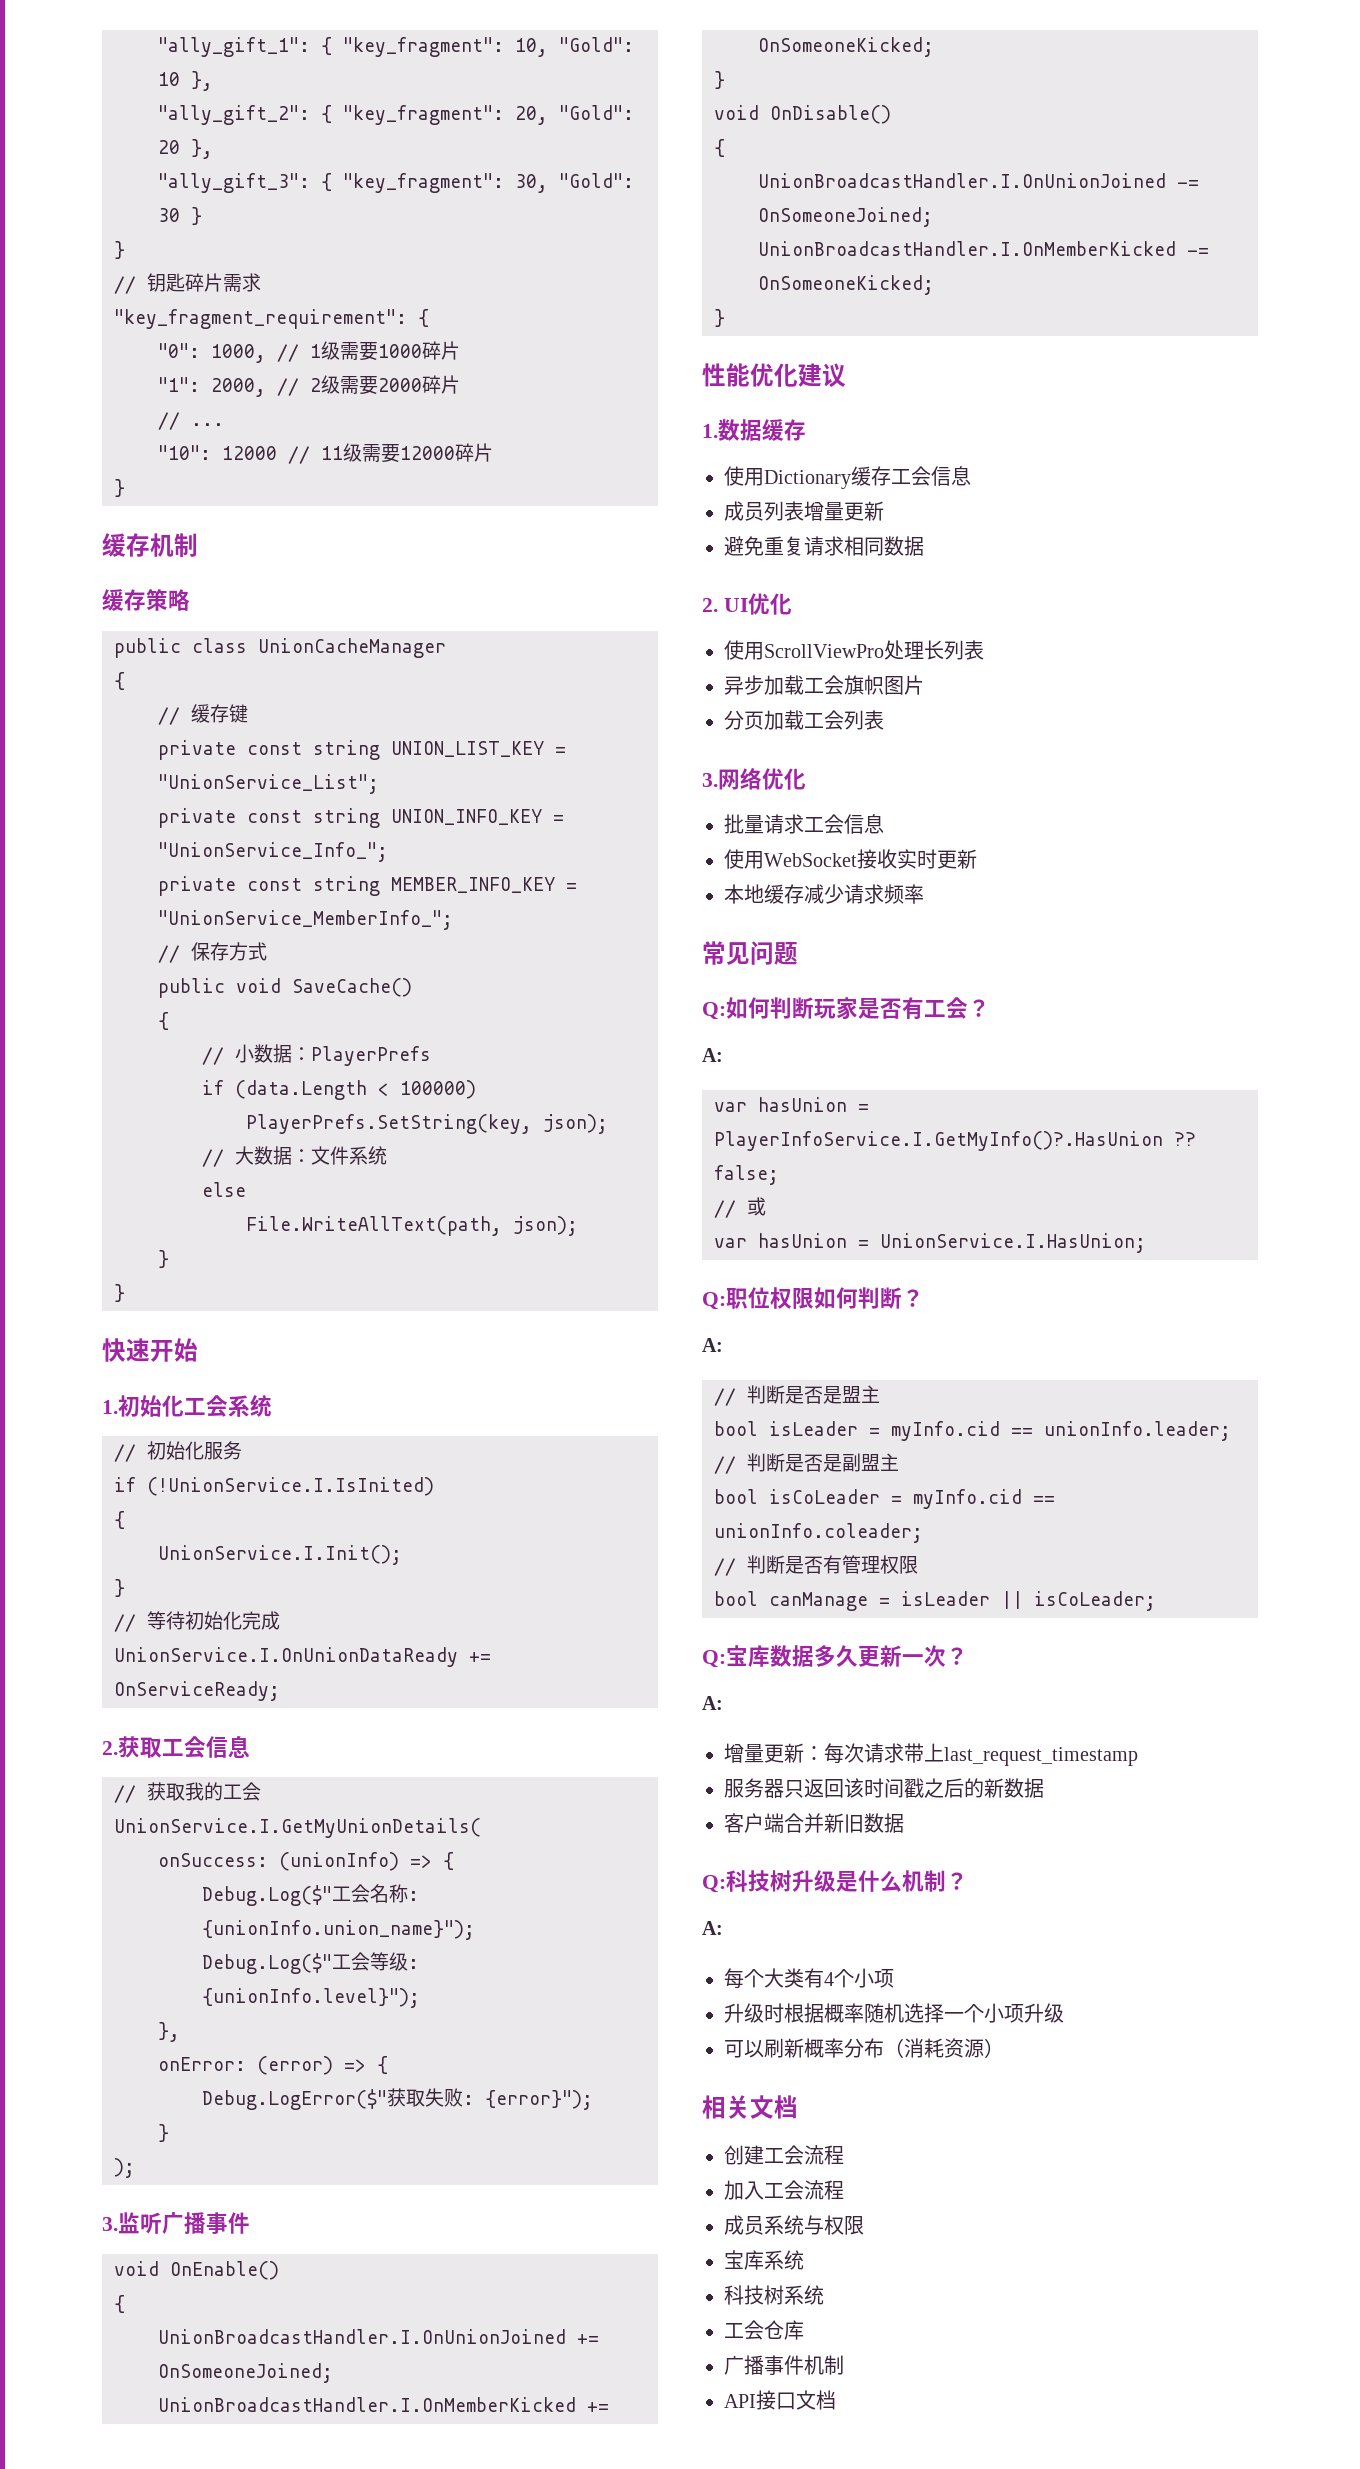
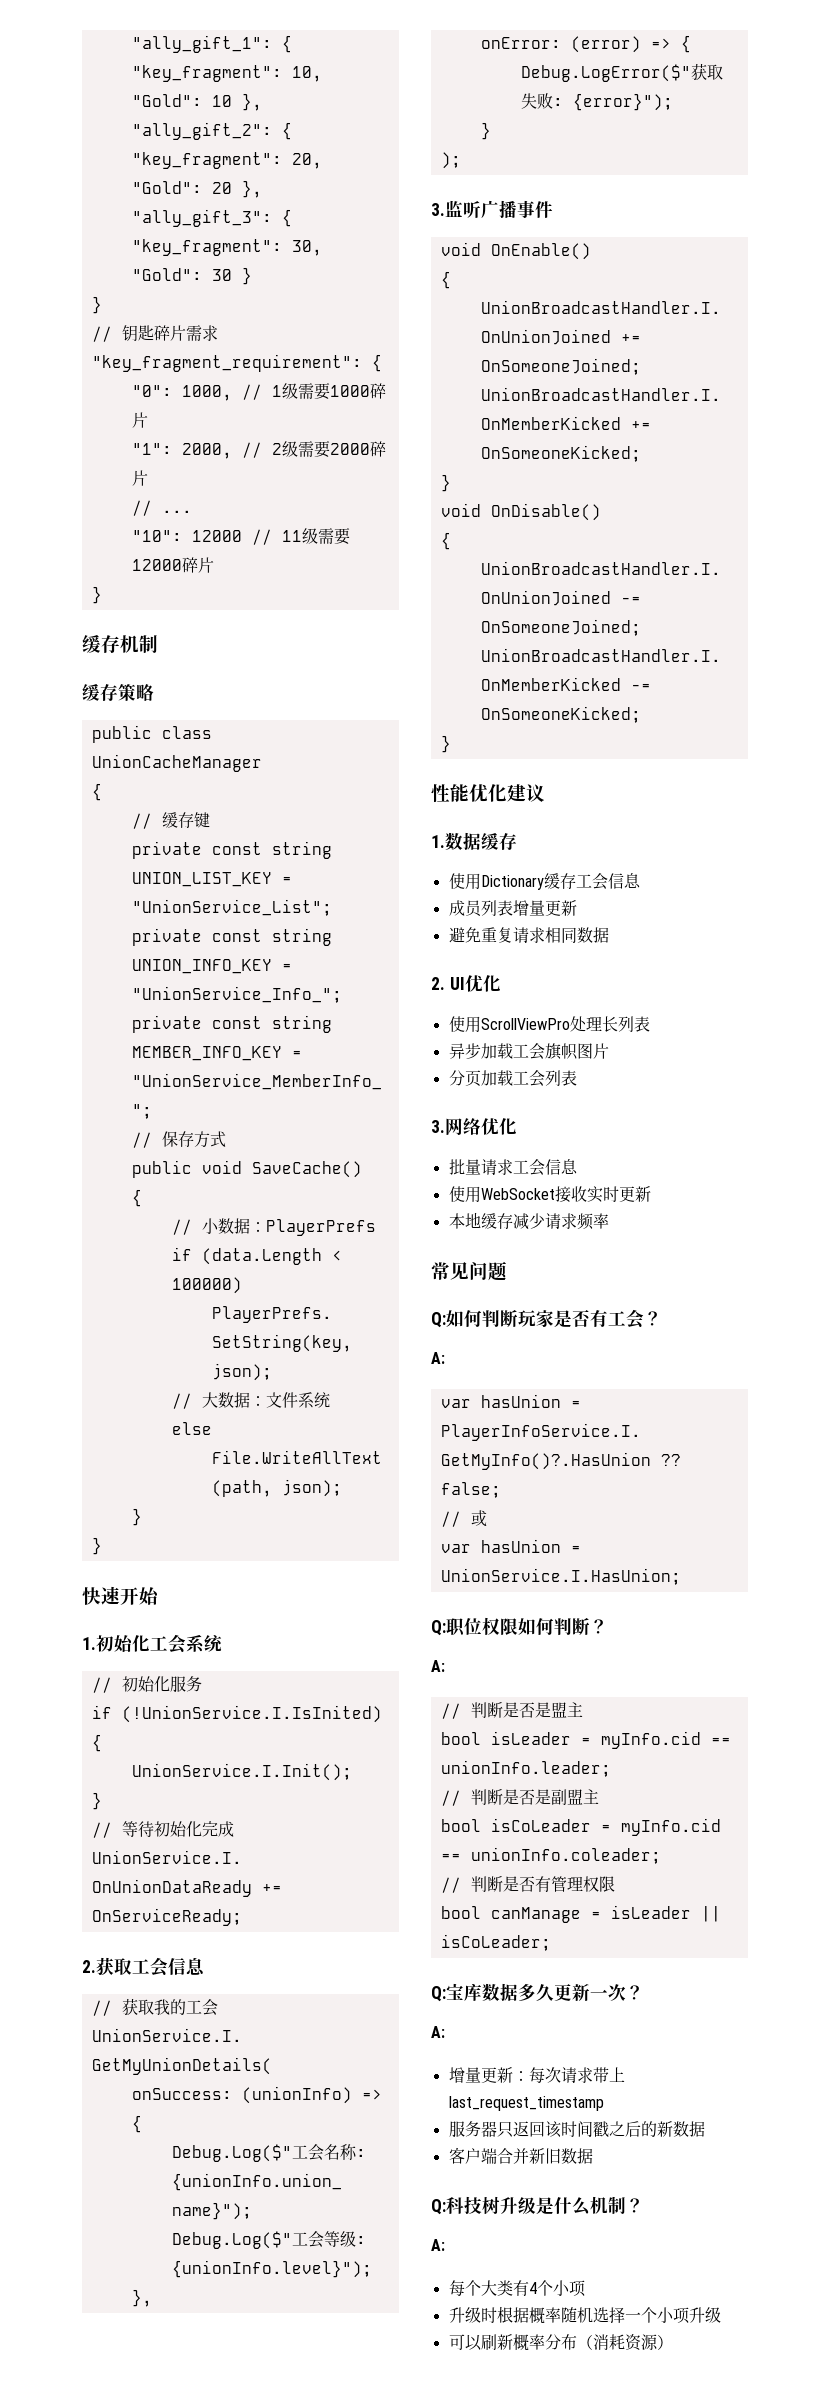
- 相关文档
- 创建工会流程
- 加入工会流程
- 成员系统与权限
- 宝库系统
- 科技树系统
- 工会仓库
- 广播事件机制
- API接口文档

